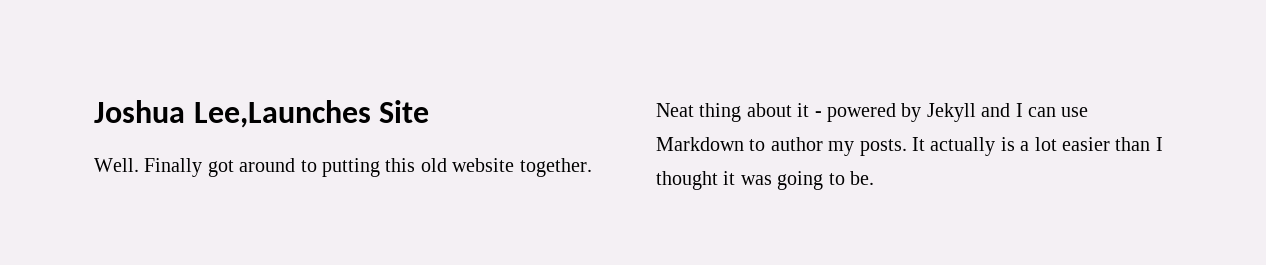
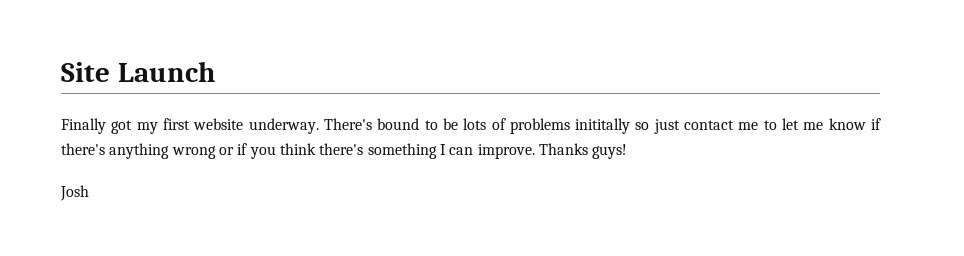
- Joshua Lee,Launches Site
- Well. Finally got around to putting this old website together. Neat thing about it - powered by Jekyll and I can use Markdown to author my posts. It actually is a lot easier than I thought it was going to be.
+ Site Launch
+ Finally got my first website underway. There's bound to be lots of problems inititally so just contact me to let me know if there's anything wrong or if you think there's something I can improve. Thanks guys!
+ Josh

